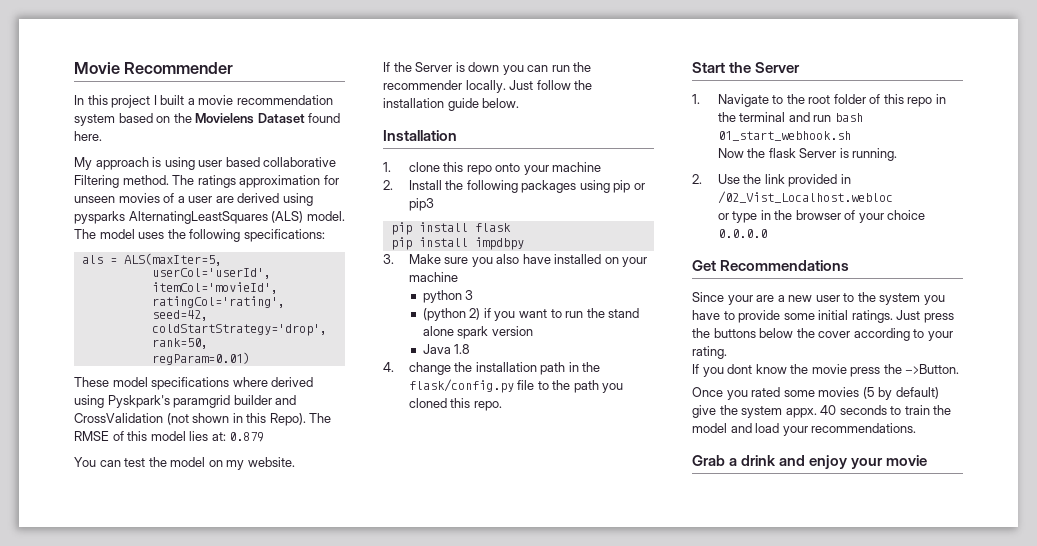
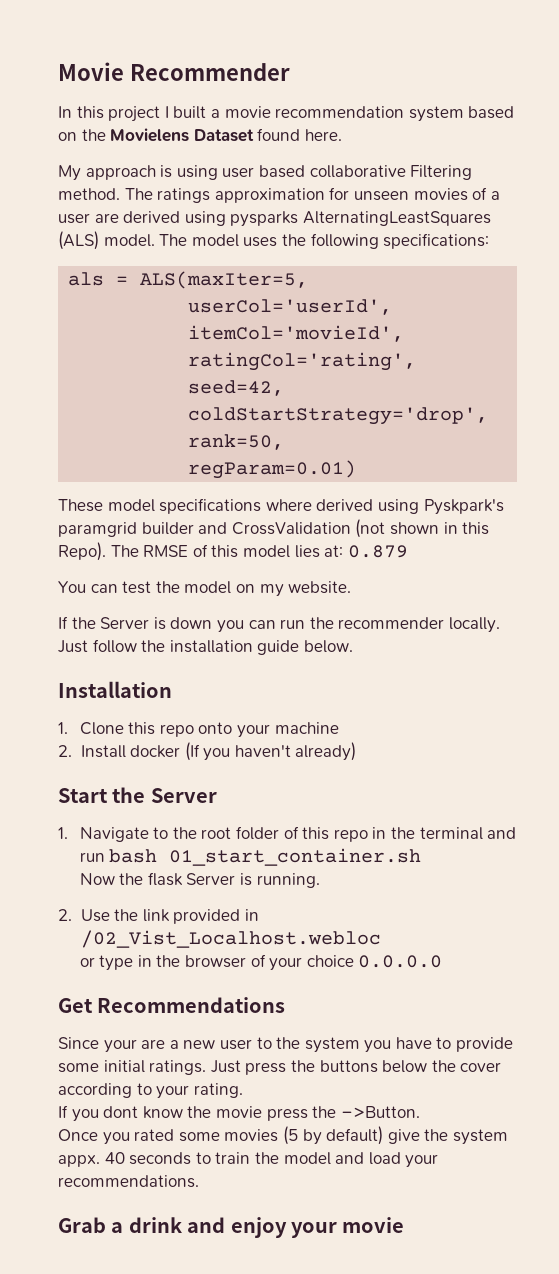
- 1. clone this repo onto your machine
+ 1. Clone this repo onto your machine
- 2. Install the following packages using pip or pip3
- pip install flask
- pip install impdbpy
- 3. Make sure you also have installed on your machine
- python 3
- (python 2) if you want to run the stand alone spark version
- Java 1.8
- 4. change the installation path in the flask/config.py file to the path you cloned this repo.
+ 2. Install docker (If you haven't already)
- 1. Navigate to the root folder of this repo in the terminal and run bash 01_start_webhook.sh
+ 1. Navigate to the root folder of this repo in the terminal and run bash 01_start_container.sh

